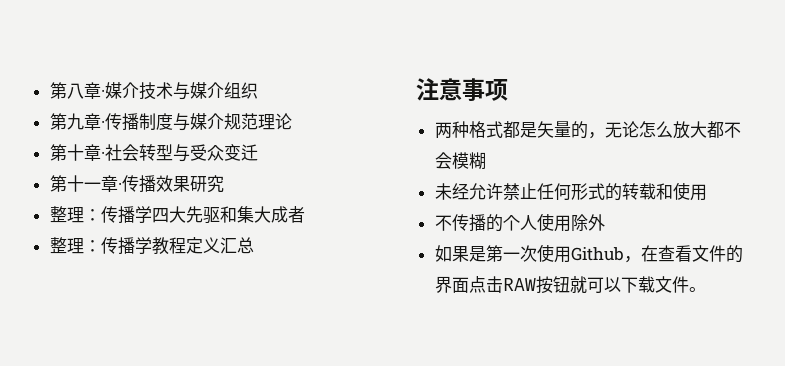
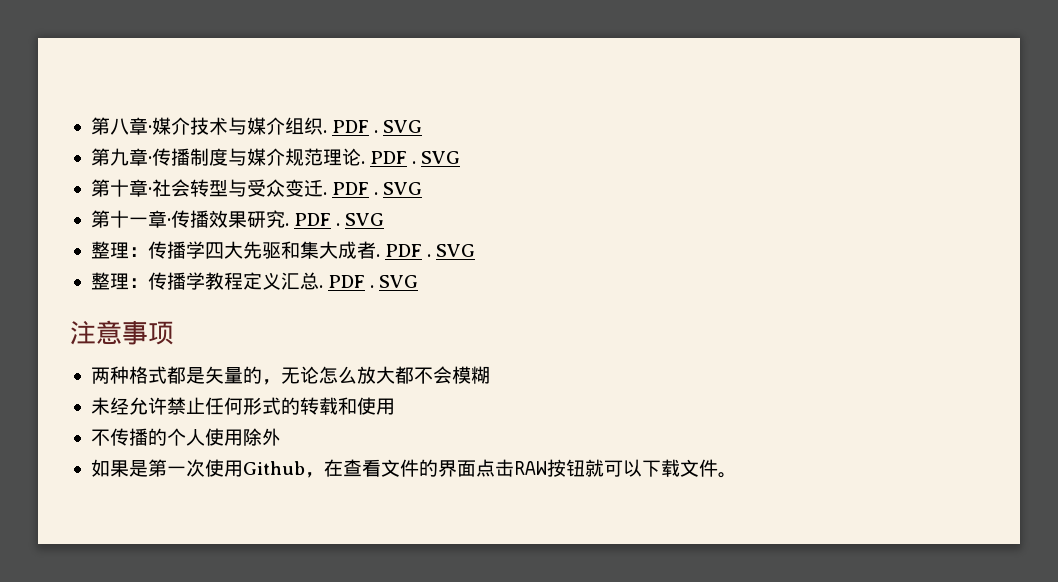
- 第八章·媒介技术与媒介组织
+ 第八章·媒介技术与媒介组织. PDF . SVG
- 第九章·传播制度与媒介规范理论
+ 第九章·传播制度与媒介规范理论. PDF . SVG
- 第十章·社会转型与受众变迁
+ 第十章·社会转型与受众变迁. PDF . SVG
- 第十一章·传播效果研究
+ 第十一章·传播效果研究. PDF . SVG
- 整理：传播学四大先驱和集大成者
+ 整理：传播学四大先驱和集大成者. PDF . SVG
- 整理：传播学教程定义汇总
+ 整理：传播学教程定义汇总. PDF . SVG

